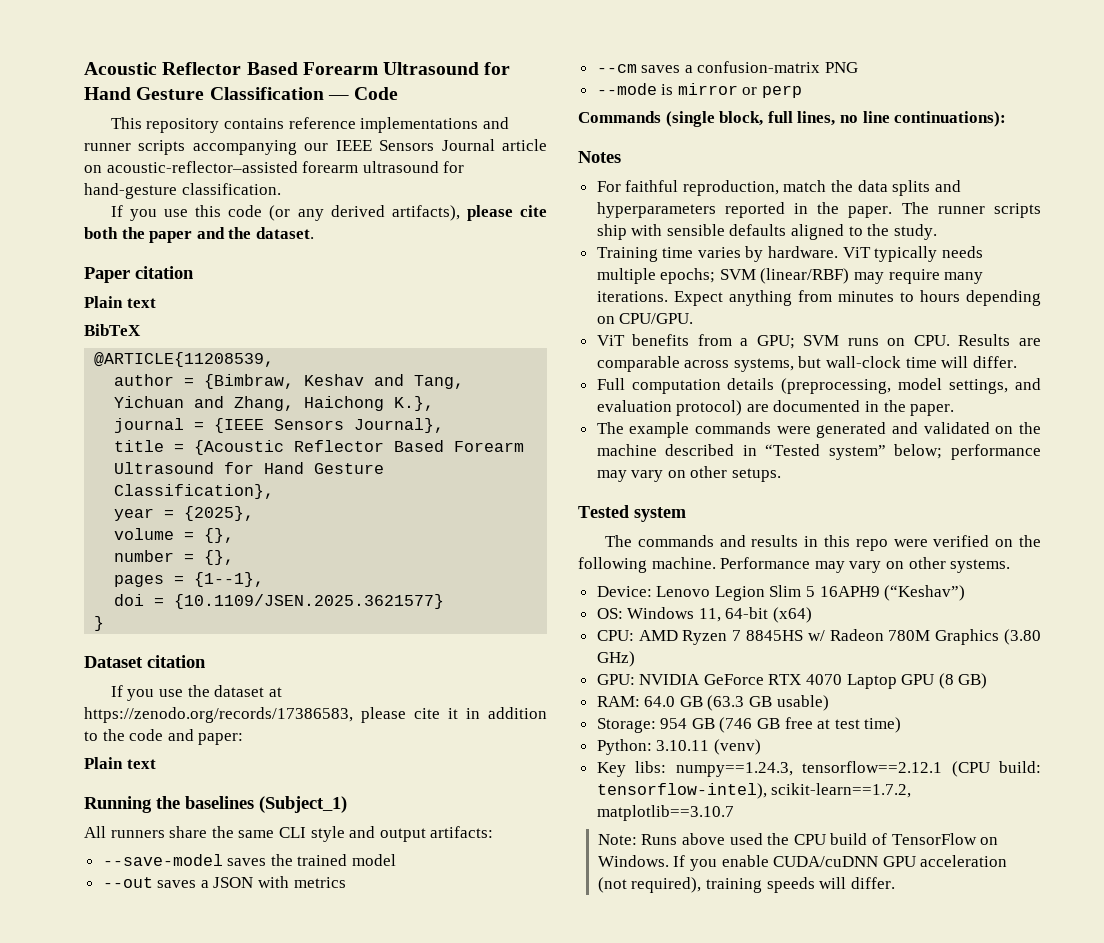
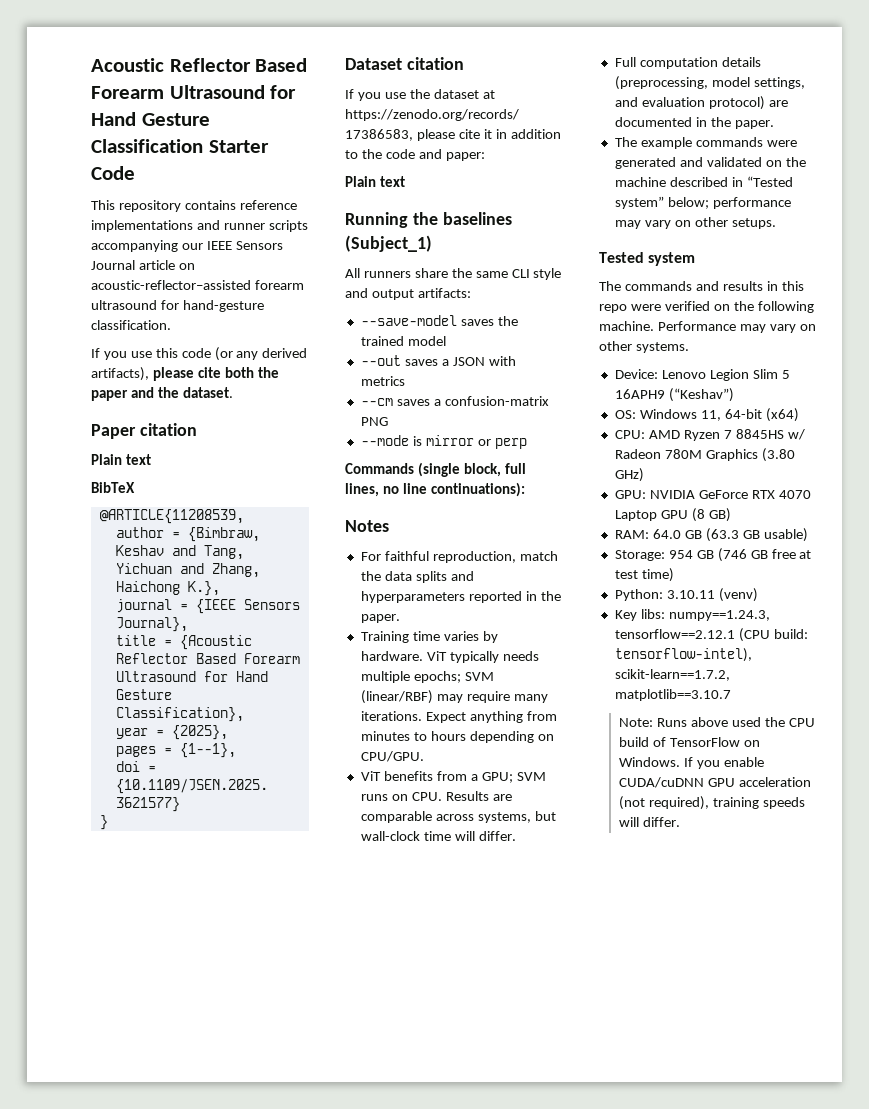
- Acoustic Reflector Based Forearm Ultrasound for Hand Gesture Classification — Code
+ Acoustic Reflector Based Forearm Ultrasound for Hand Gesture Classification Starter Code
- volume = {},
- number = {},
- The runner scripts ship with sensible defaults aligned to the study.

